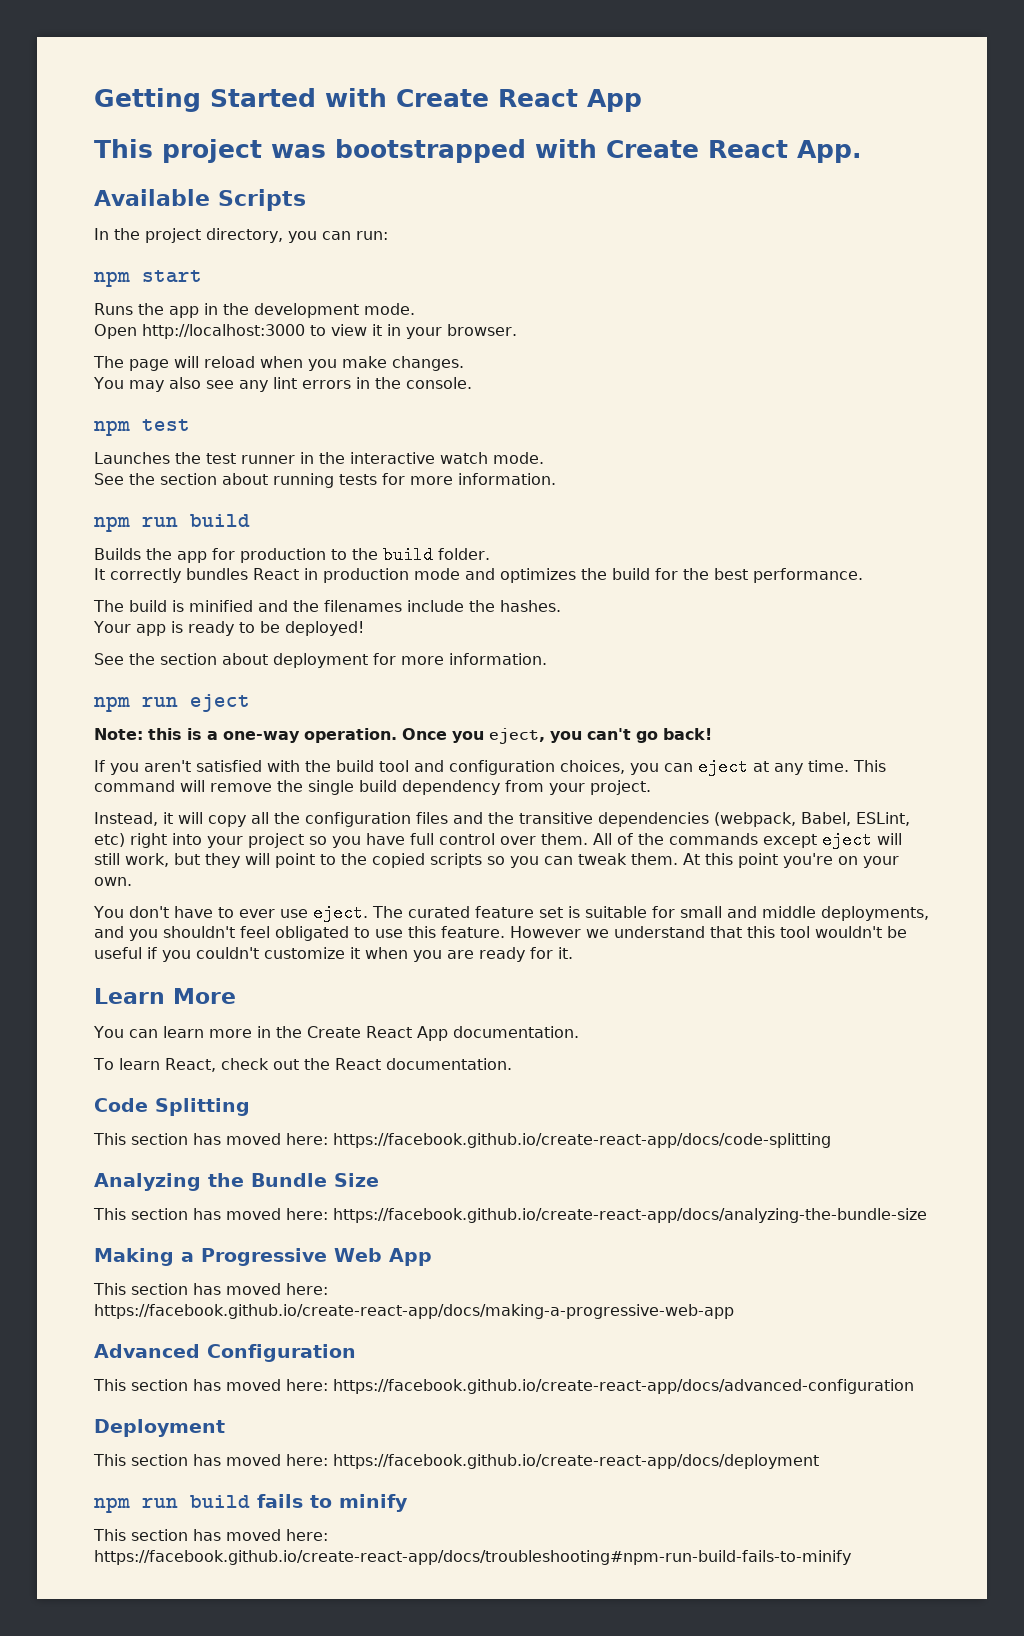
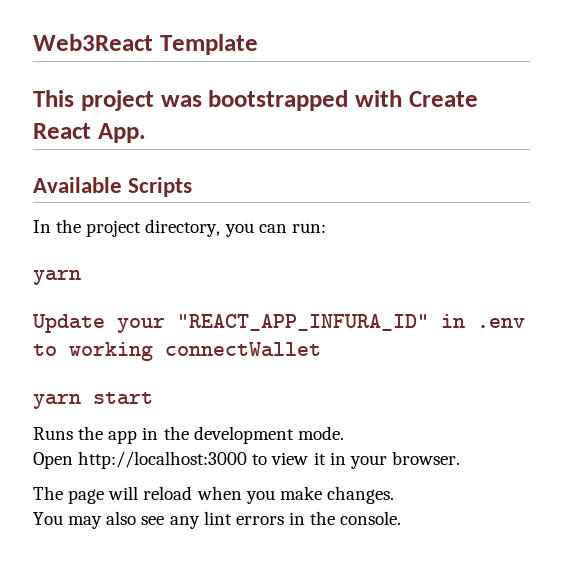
- Getting Started with Create React App
+ Web3React Template
  In the project directory, you can run:
- npm start
+ yarn
+ Update your "REACT_APP_INFURA_ID" in .env to working connectWallet
+ yarn start
- npm test
- Launches the test runner in the interactive watch mode.
- See the section about running tests for more information.
- npm run build
- Builds the app for production to the build folder.
- It correctly bundles React in production mode and optimizes the build for the best performance.
- The build is minified and the filenames include the hashes.
- Your app is ready to be deployed!
- See the section about deployment for more information.
- npm run eject
- Note: this is a one-way operation. Once you eject, you can't go back!
- If you aren't satisfied with the build tool and configuration choices, you can eject at any time. This command will remove the single build dependency from your project.
- Instead, it will copy all the configuration files and the transitive dependencies (webpack, Babel, ESLint, etc) right into your project so you have full control over them. All of the commands except eject will still work, but they will point to the copied scripts so you can tweak them. At this point you're on your own.
- You don't have to ever use eject. The curated feature set is suitable for small and middle deployments, and you shouldn't feel obligated to use this feature. However we understand that this tool wouldn't be useful if you couldn't customize it when you are ready for it.
- Learn More
- You can learn more in the Create React App documentation.
- To learn React, check out the React documentation.
- Code Splitting
- This section has moved here: https://facebook.github.io/create-react-app/docs/code-splitting
- Analyzing the Bundle Size
- This section has moved here: https://facebook.github.io/create-react-app/docs/analyzing-the-bundle-size
- Making a Progressive Web App
- This section has moved here: https://facebook.github.io/create-react-app/docs/making-a-progressive-web-app
- Advanced Configuration
- This section has moved here: https://facebook.github.io/create-react-app/docs/advanced-configuration
- Deployment
- This section has moved here: https://facebook.github.io/create-react-app/docs/deployment
- npm run build fails to minify
- This section has moved here: https://facebook.github.io/create-react-app/docs/troubleshooting#npm-run-build-fails-to-minify

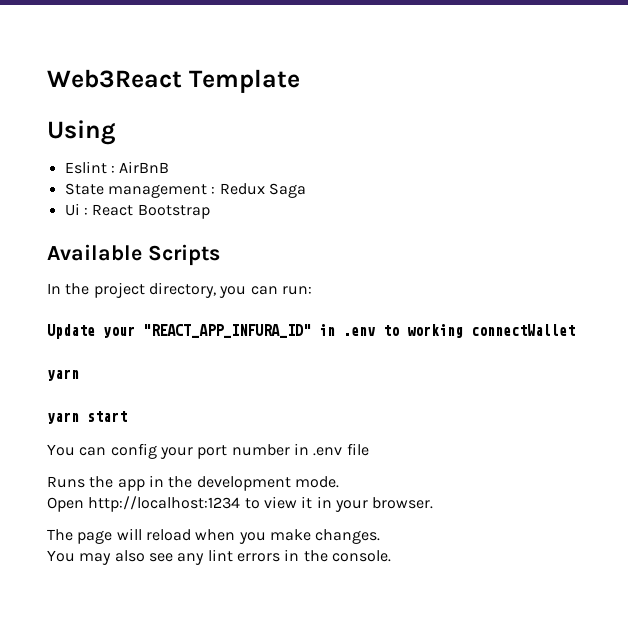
- This project was bootstrapped with Create React App.
+ Using
+ Eslint : AirBnB
+ State management : Redux Saga
+ Ui : React Bootstrap
  In the project directory, you can run:
- yarn
  Update your "REACT_APP_INFURA_ID" in .env to working connectWallet
+ yarn
+ You can config your port number in .env file
- Open http://localhost:3000 to view it in your browser.
+ Open http://localhost:1234 to view it in your browser.

